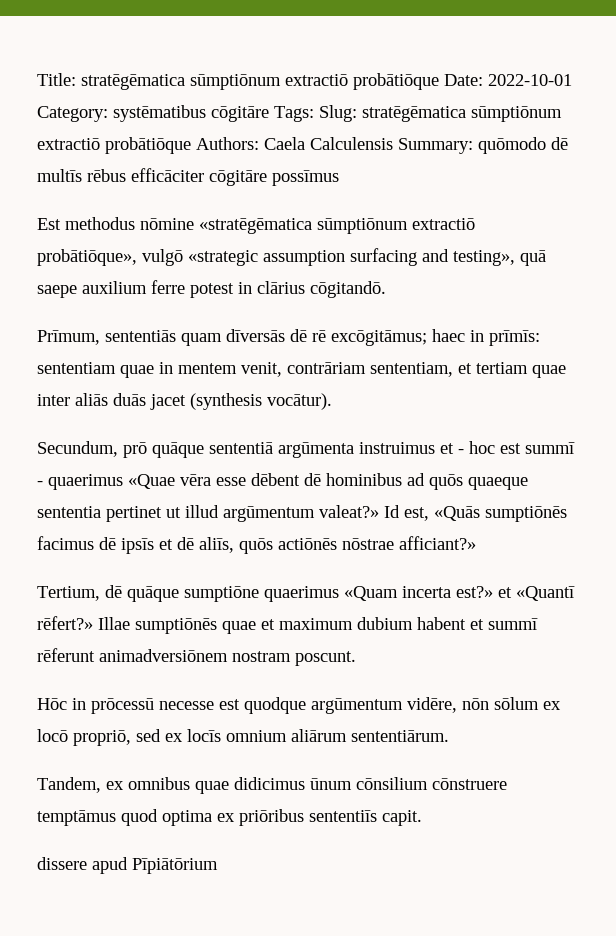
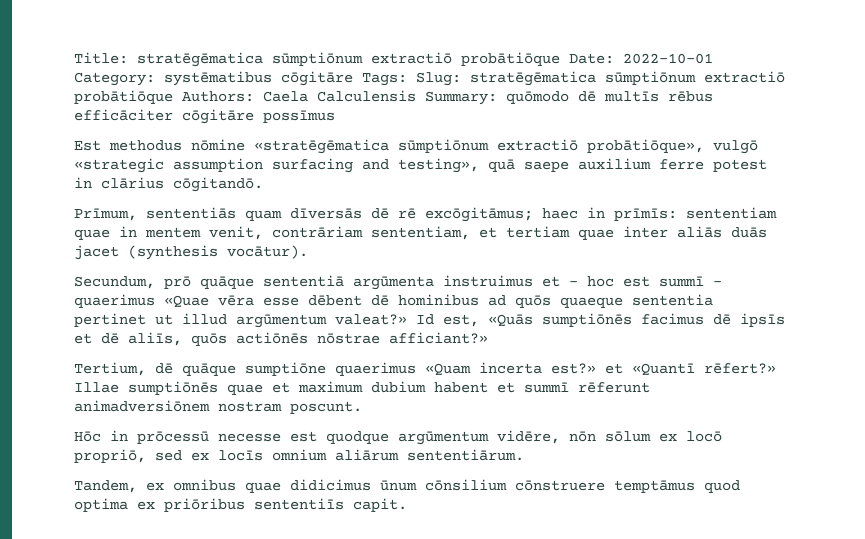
- dissere apud Pīpiātōrium

